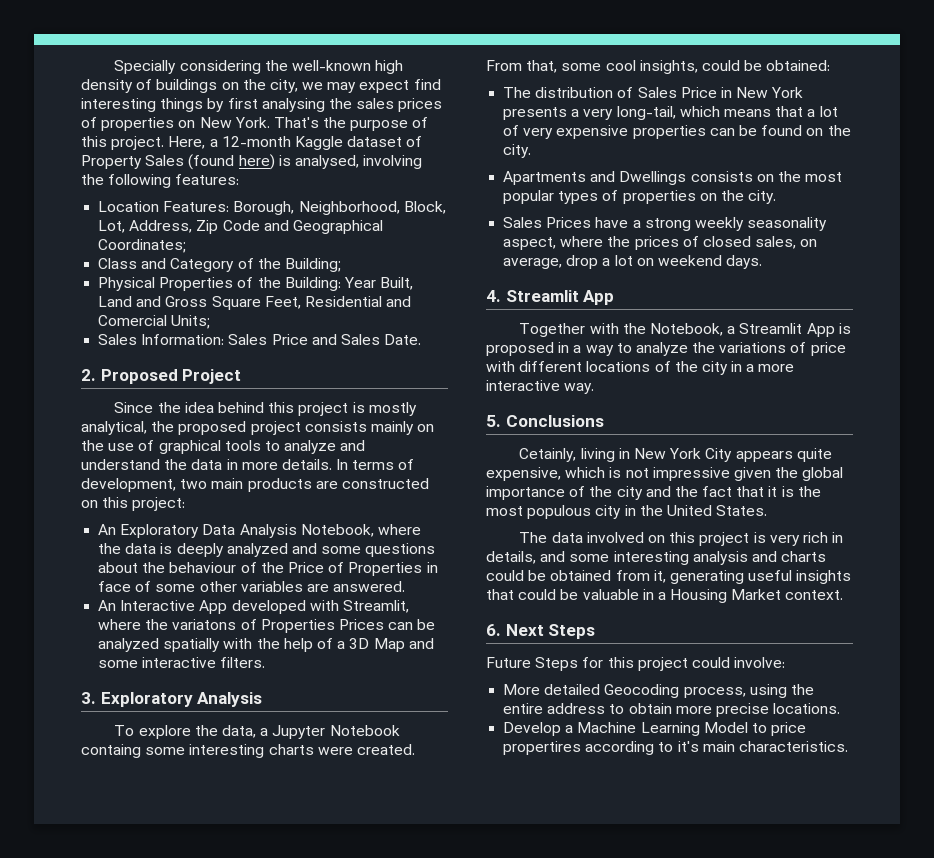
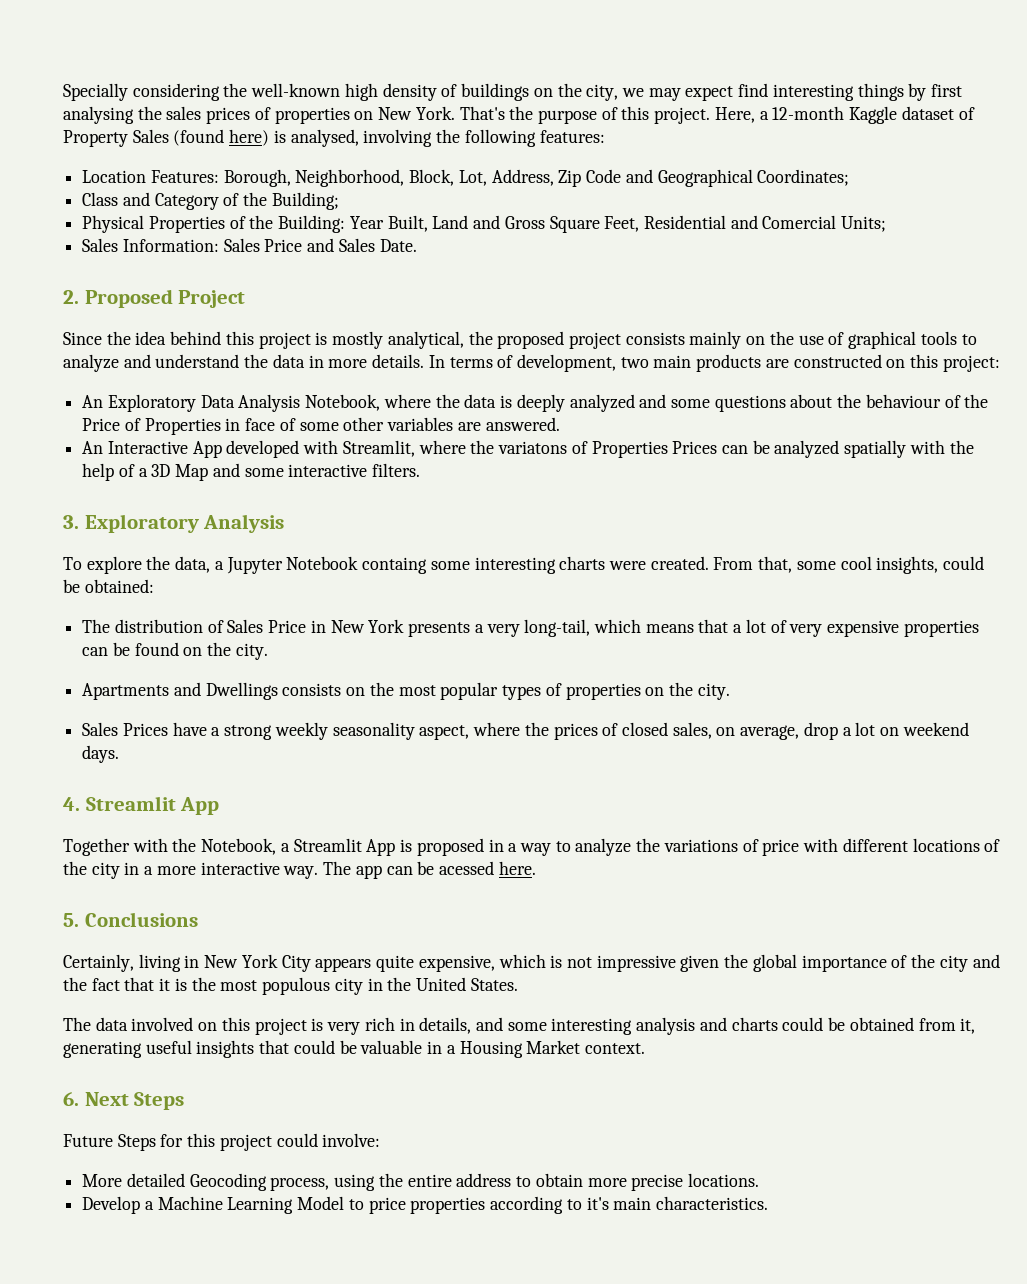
+ The app can be acessed here.
- Cetainly, living in New York City appears quite expensive, which is not impressive given the global importance of the city and the fact that it is the most populous city in the United States.
+ Certainly, living in New York City appears quite expensive, which is not impressive given the global importance of the city and the fact that it is the most populous city in the United States.
- Develop a Machine Learning Model to price propertires according to it's main characteristics.
+ Develop a Machine Learning Model to price properties according to it's main characteristics.

